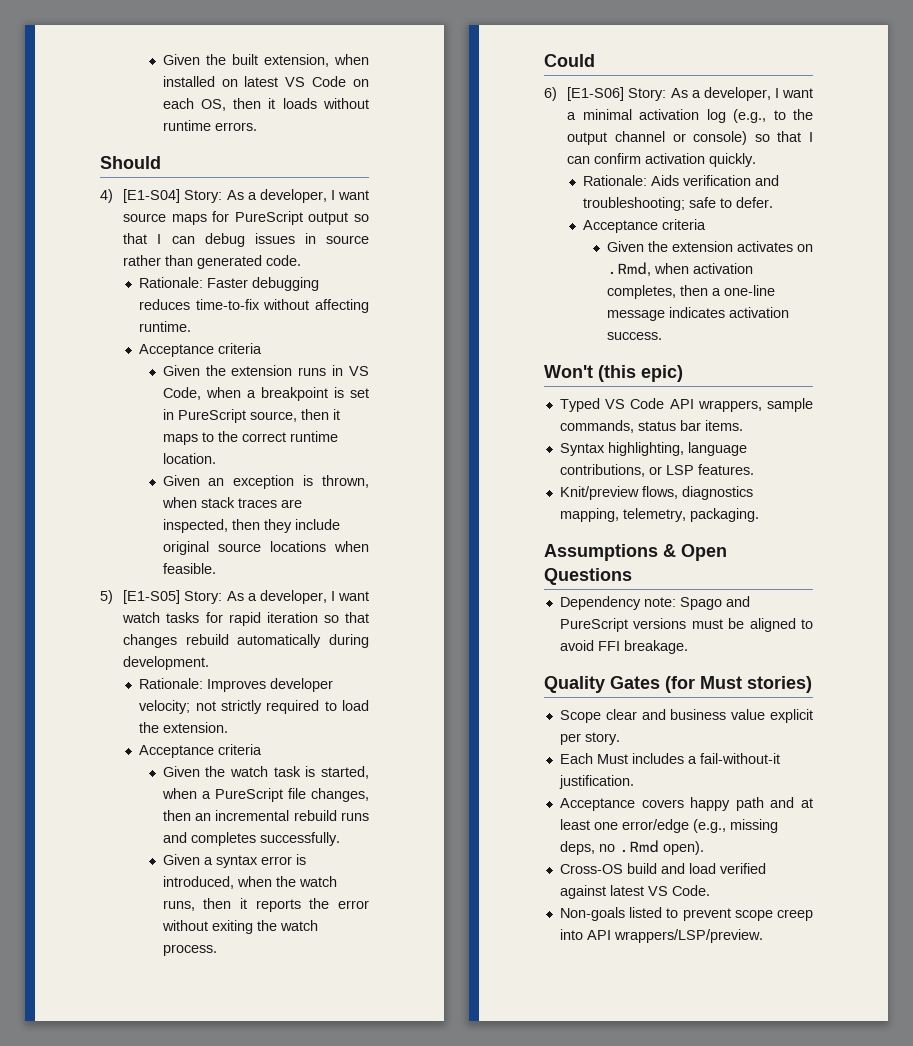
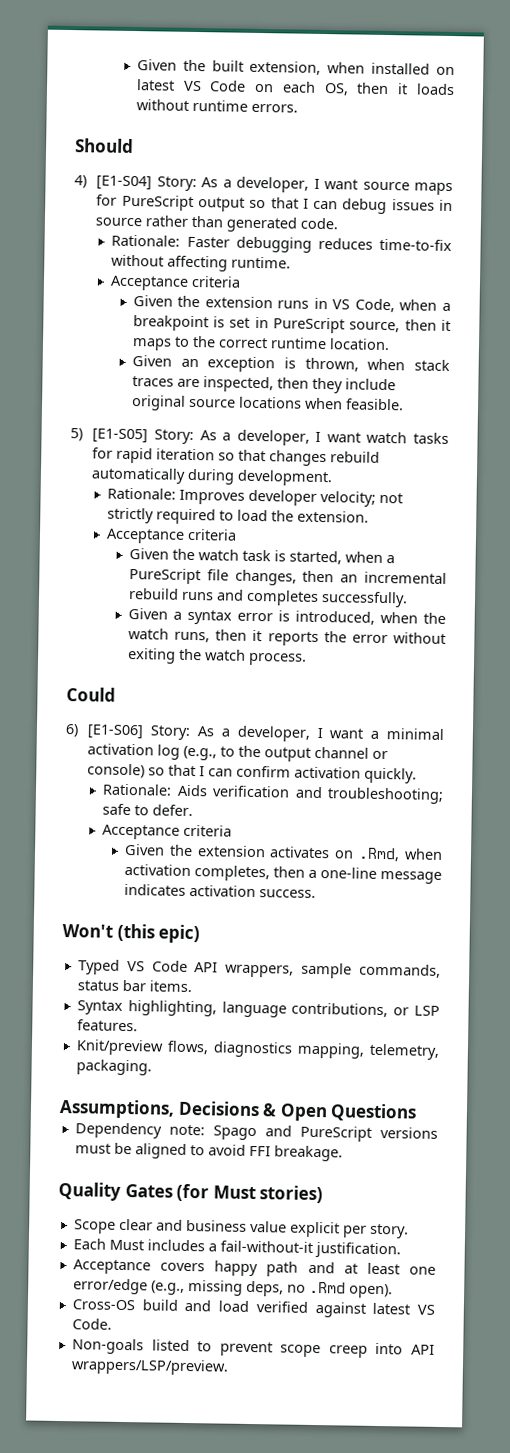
- Assumptions & Open Questions
+ Assumptions, Decisions & Open Questions

